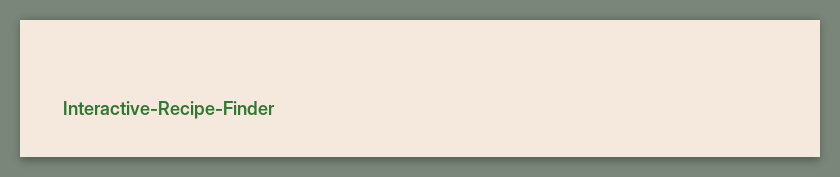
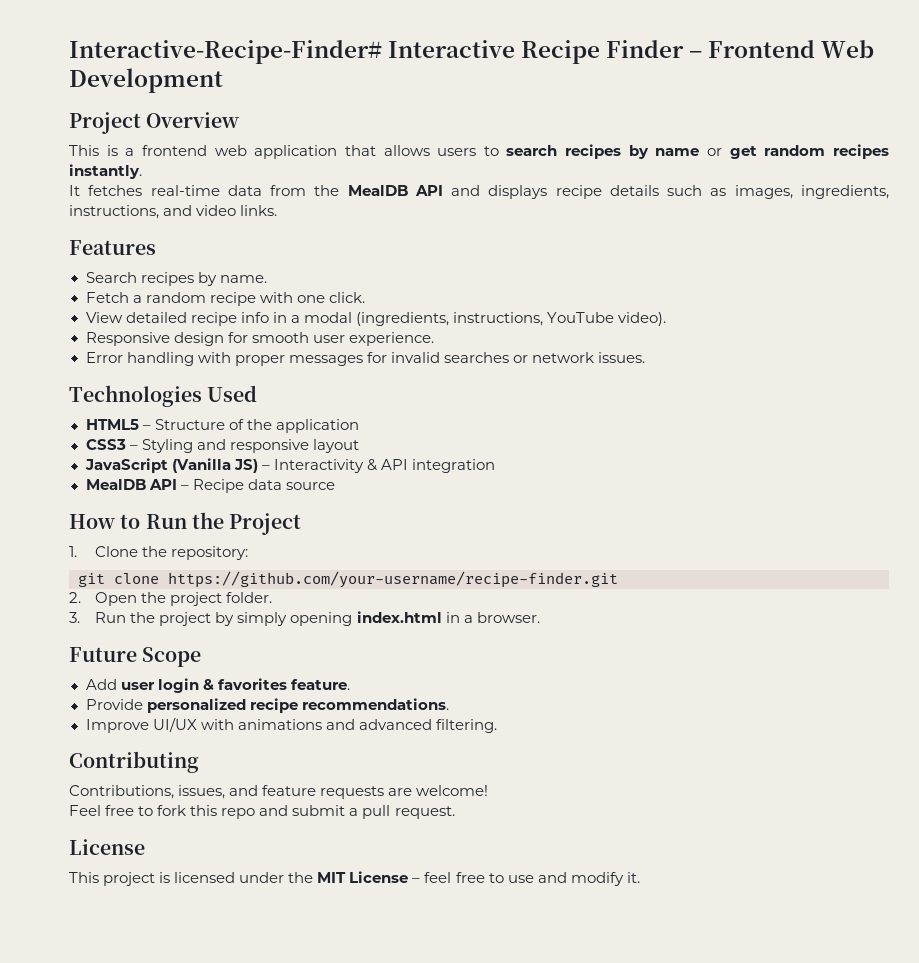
- Interactive-Recipe-Finder
+ Interactive-Recipe-Finder# Interactive Recipe Finder – Frontend Web Development
+ Project Overview
+ This is a frontend web application that allows users to search recipes by name or get random recipes instantly.
+ It fetches real-time data from the MealDB API and displays recipe details such as images, ingredients, instructions, and video links.
+ Features
+ Search recipes by name.
+ Fetch a random recipe with one click.
+ View detailed recipe info in a modal (ingredients, instructions, YouTube video).
+ Responsive design for smooth user experience.
+ Error handling with proper messages for invalid searches or network issues.
+ Technologies Used
+ HTML5 – Structure of the application
+ CSS3 – Styling and responsive layout
+ JavaScript (Vanilla JS) – Interactivity & API integration
+ MealDB API – Recipe data source
+ How to Run the Project
+ 1. Clone the repository:
+ git clone https://github.com/your-username/recipe-finder.git
+ 2. Open the project folder.
+ 3. Run the project by simply opening index.html in a browser.
+ Future Scope
+ Add user login & favorites feature.
+ Provide personalized recipe recommendations.
+ Improve UI/UX with animations and advanced filtering.
+ Contributing
+ Contributions, issues, and feature requests are welcome!
+ Feel free to fork this repo and submit a pull request.
+ License
+ This project is licensed under the MIT License – feel free to use and modify it.

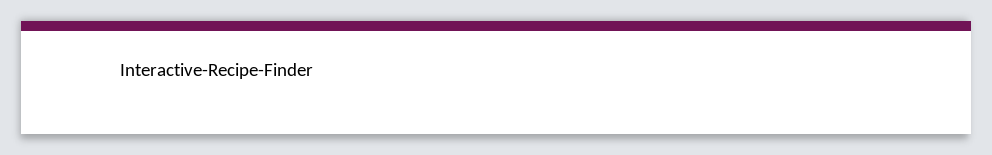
- Interactive-Recipe-Finder# Interactive Recipe Finder – Frontend Web Development
- Project Overview
- This is a frontend web application that allows users to search recipes by name or get random recipes instantly.
- It fetches real-time data from the MealDB API and displays recipe details such as images, ingredients, instructions, and video links.
- Features
- Search recipes by name.
- Fetch a random recipe with one click.
- View detailed recipe info in a modal (ingredients, instructions, YouTube video).
- Responsive design for smooth user experience.
- Error handling with proper messages for invalid searches or network issues.
- Technologies Used
- HTML5 – Structure of the application
- CSS3 – Styling and responsive layout
- JavaScript (Vanilla JS) – Interactivity & API integration
- MealDB API – Recipe data source
- How to Run the Project
- 1. Clone the repository:
- git clone https://github.com/your-username/recipe-finder.git
- 2. Open the project folder.
- 3. Run the project by simply opening index.html in a browser.
- Future Scope
- Add user login & favorites feature.
- Provide personalized recipe recommendations.
- Improve UI/UX with animations and advanced filtering.
- Contributing
- Contributions, issues, and feature requests are welcome!
- Feel free to fork this repo and submit a pull request.
- License
- This project is licensed under the MIT License – feel free to use and modify it.
+ Interactive-Recipe-Finder

